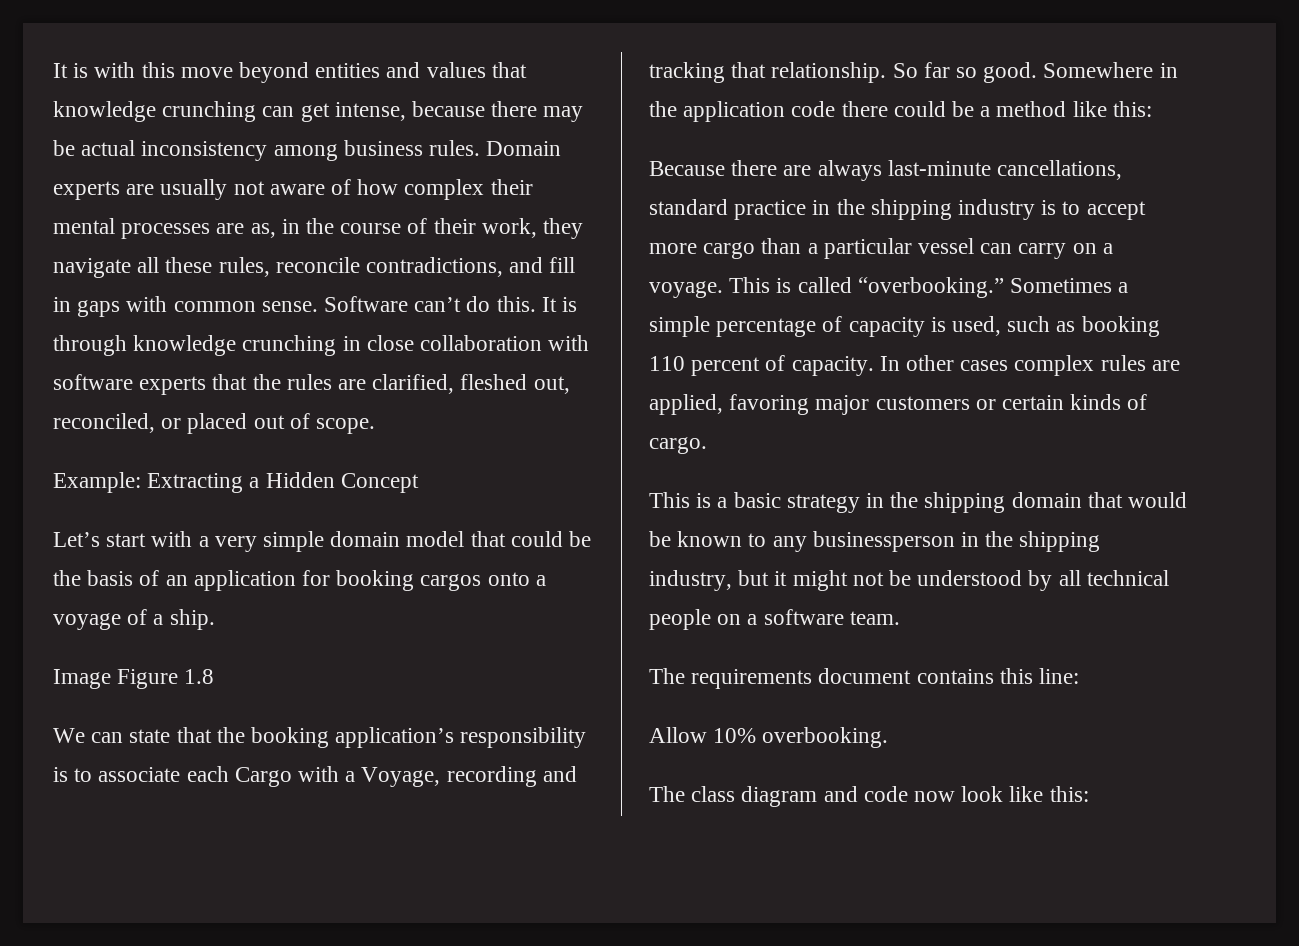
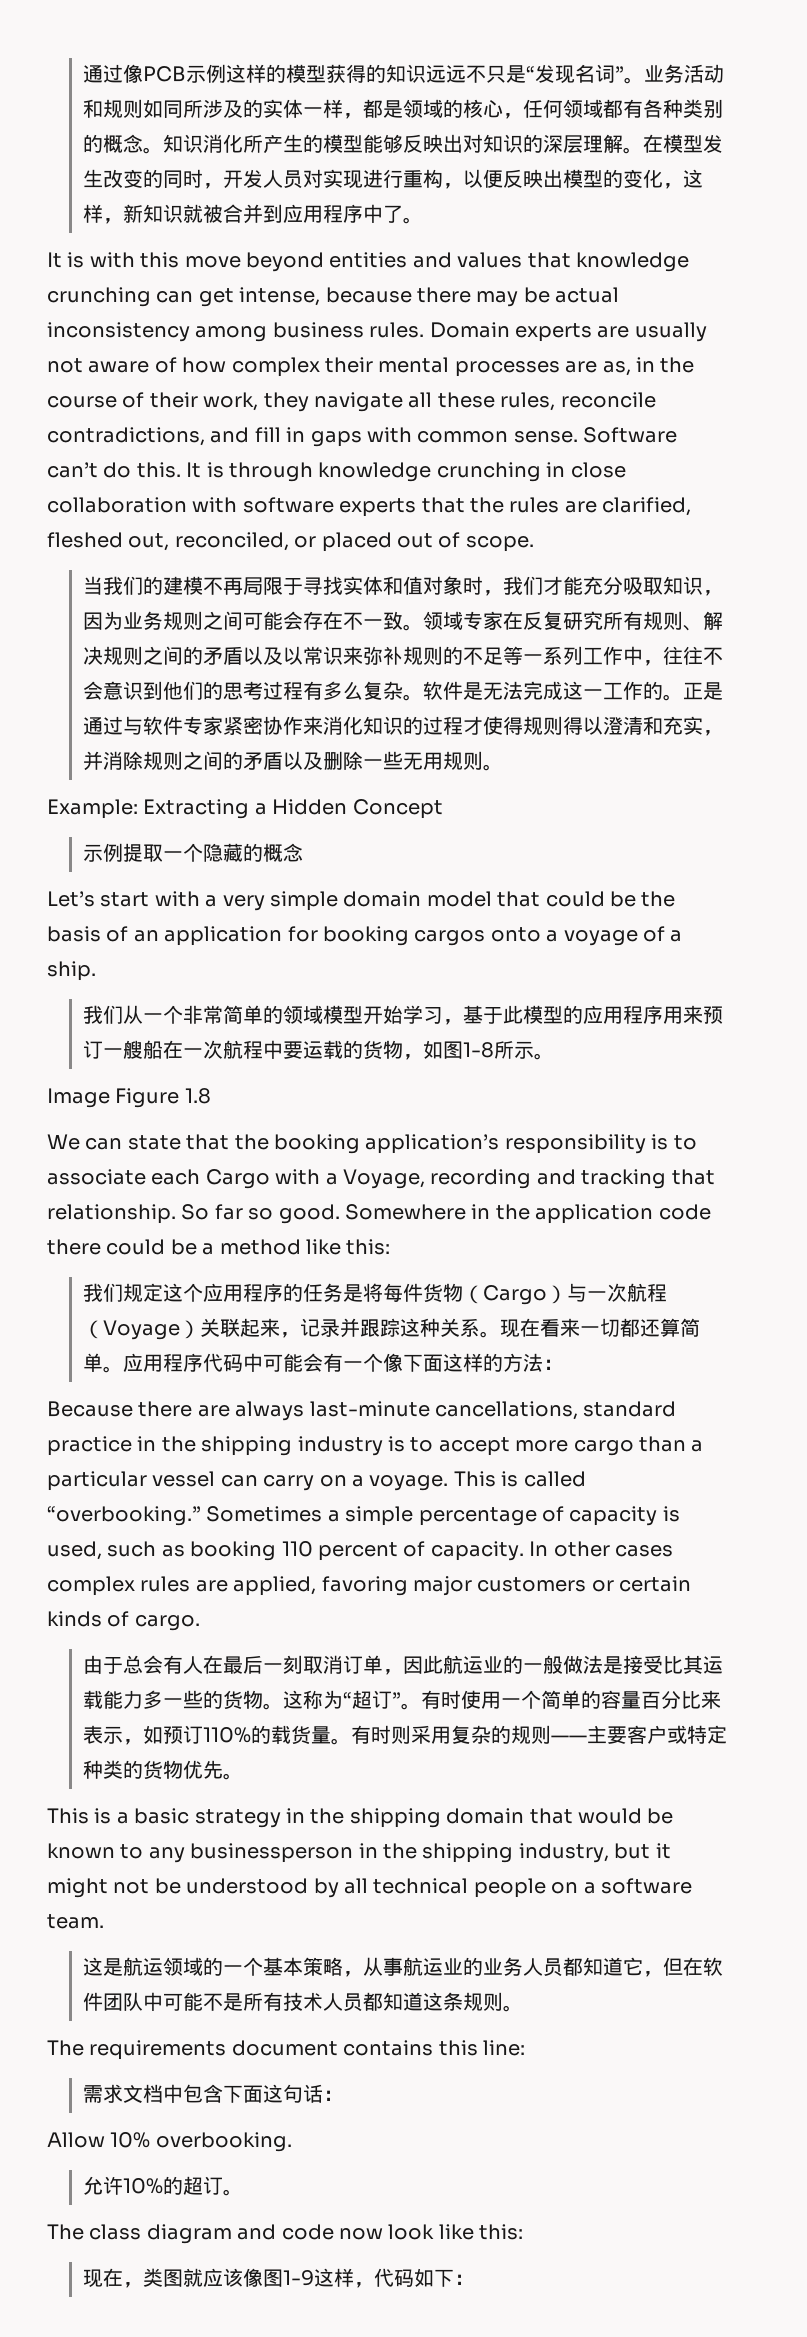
+ 通过像PCB示例这样的模型获得的知识远远不只是“发现名词”。业务活动和规则如同所涉及的实体一样，都是领域的核心，任何领域都有各种类别的概念。知识消化所产生的模型能够反映出对知识的深层理解。在模型发生改变的同时，开发人员对实现进行重构，以便反映出模型的变化，这样，新知识就被合并到应用程序中了。
+ 当我们的建模不再局限于寻找实体和值对象时，我们才能充分吸取知识，因为业务规则之间可能会存在不一致。领域专家在反复研究所有规则、解决规则之间的矛盾以及以常识来弥补规则的不足等一系列工作中，往往不会意识到他们的思考过程有多么复杂。软件是无法完成这一工作的。正是通过与软件专家紧密协作来消化知识的过程才使得规则得以澄清和充实，并消除规则之间的矛盾以及删除一些无用规则。
+ 示例提取一个隐藏的概念
+ 我们从一个非常简单的领域模型开始学习，基于此模型的应用程序用来预订一艘船在一次航程中要运载的货物，如图1-8所示。
+ 我们规定这个应用程序的任务是将每件货物（Cargo）与一次航程（Voyage）关联起来，记录并跟踪这种关系。现在看来一切都还算简单。应用程序代码中可能会有一个像下面这样的方法：
+ 由于总会有人在最后一刻取消订单，因此航运业的一般做法是接受比其运载能力多一些的货物。这称为“超订”。有时使用一个简单的容量百分比来表示，如预订110%的载货量。有时则采用复杂的规则——主要客户或特定种类的货物优先。
+ 这是航运领域的一个基本策略，从事航运业的业务人员都知道它，但在软件团队中可能不是所有技术人员都知道这条规则。
+ 需求文档中包含下面这句话：
+ 允许10%的超订。
+ 现在，类图就应该像图1-9这样，代码如下：

